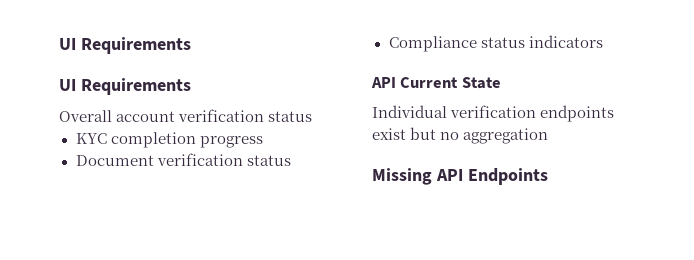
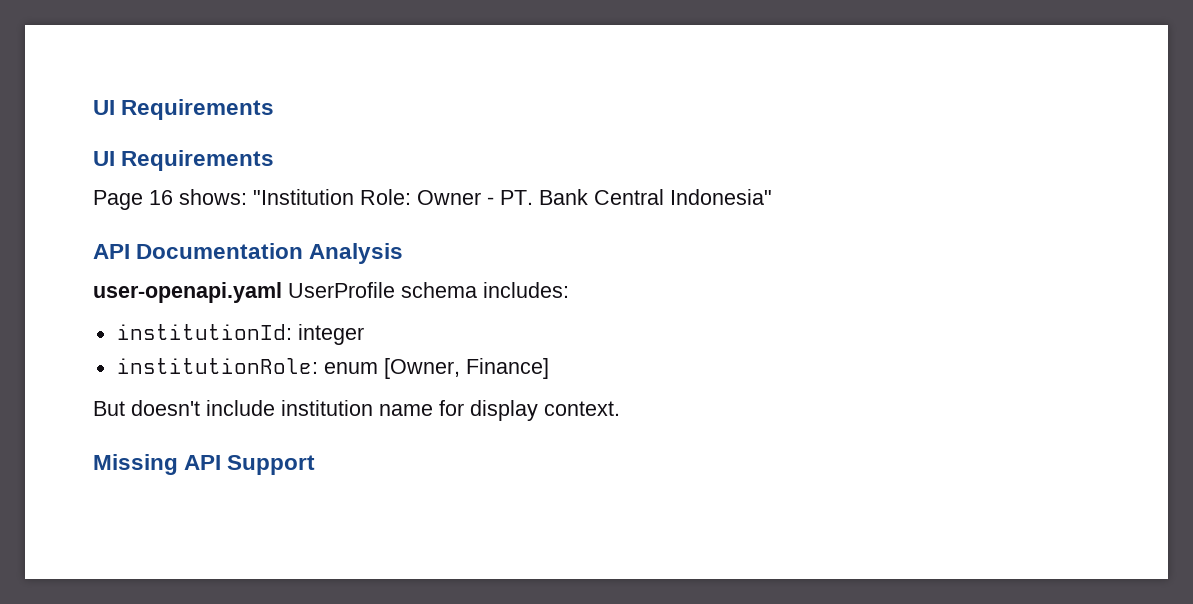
- Overall account verification status
- KYC completion progress
- Document verification status
- Compliance status indicators
- API Current State
- Individual verification endpoints exist but no aggregation
+ Page 16 shows: "Institution Role: Owner - PT. Bank Central Indonesia"
+ API Documentation Analysis
+ user-openapi.yaml UserProfile schema includes:
+ institutionId: integer
+ institutionRole: enum [Owner, Finance]
+ But doesn't include institution name for display context.
- Missing API Endpoints
+ Missing API Support

